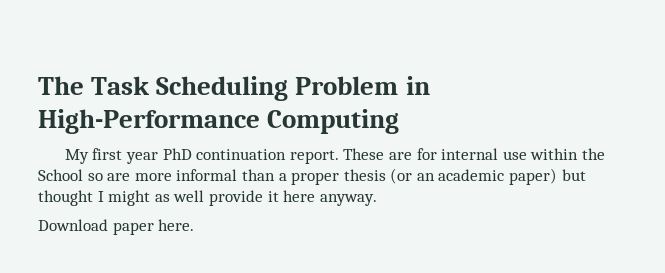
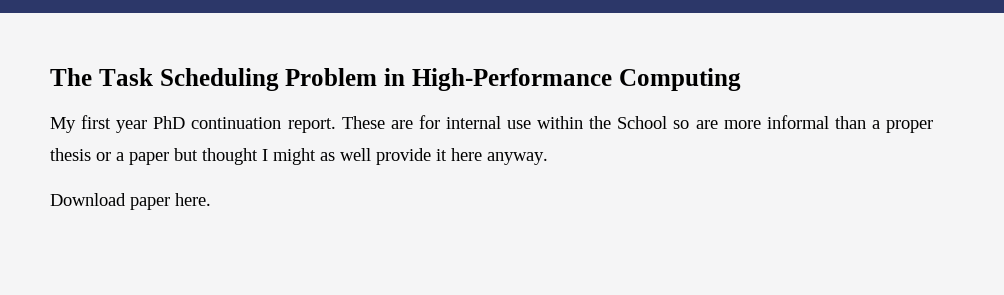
- These are for internal use within the School so are more informal than a proper thesis (or an academic paper) but thought I might as well provide it here anyway.
+ These are for internal use within the School so are more informal than a proper thesis or a paper but thought I might as well provide it here anyway.

